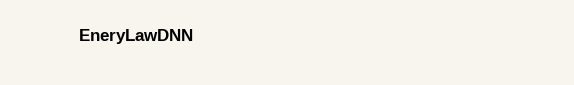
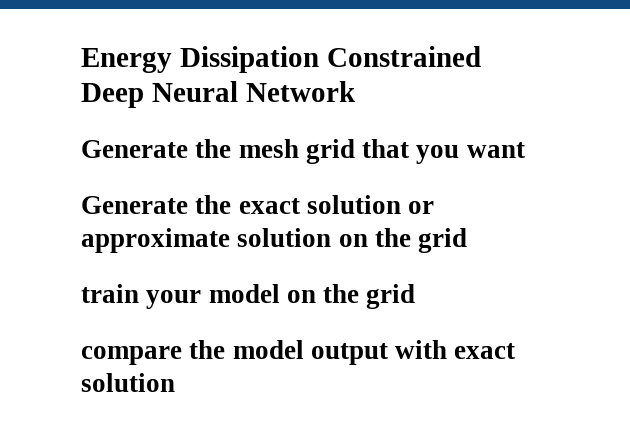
- EneryLawDNN
+ Energy Dissipation Constrained Deep Neural Network
+ Generate the mesh grid that you want
+ Generate the exact solution or approximate solution on the grid
+ train your model on the grid
+ compare the model output with exact solution

